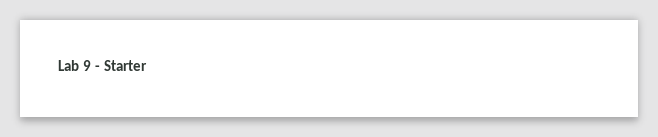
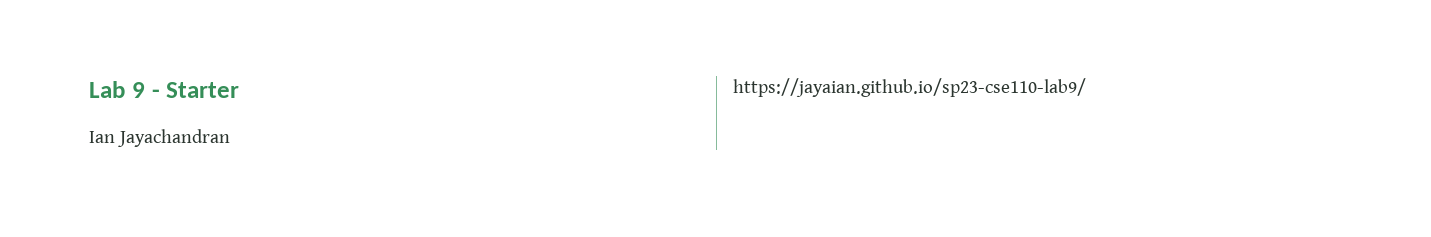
+ Ian Jayachandran
+ https://jayaian.github.io/sp23-cse110-lab9/

